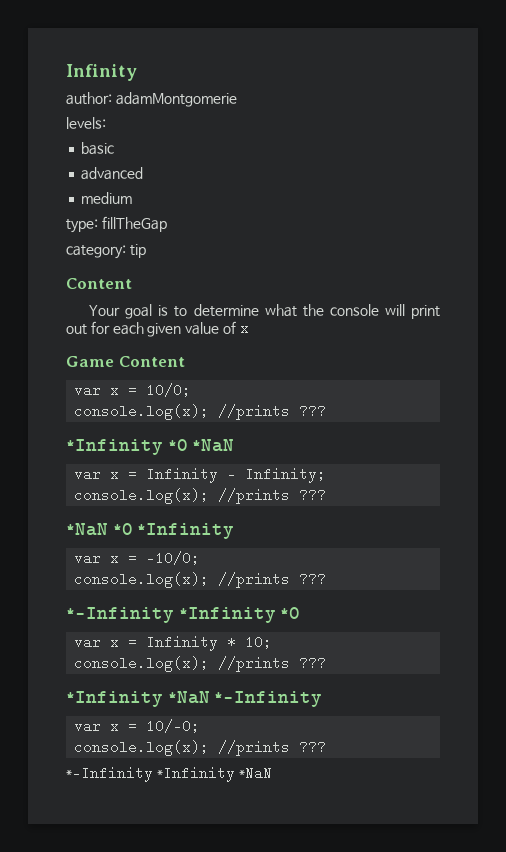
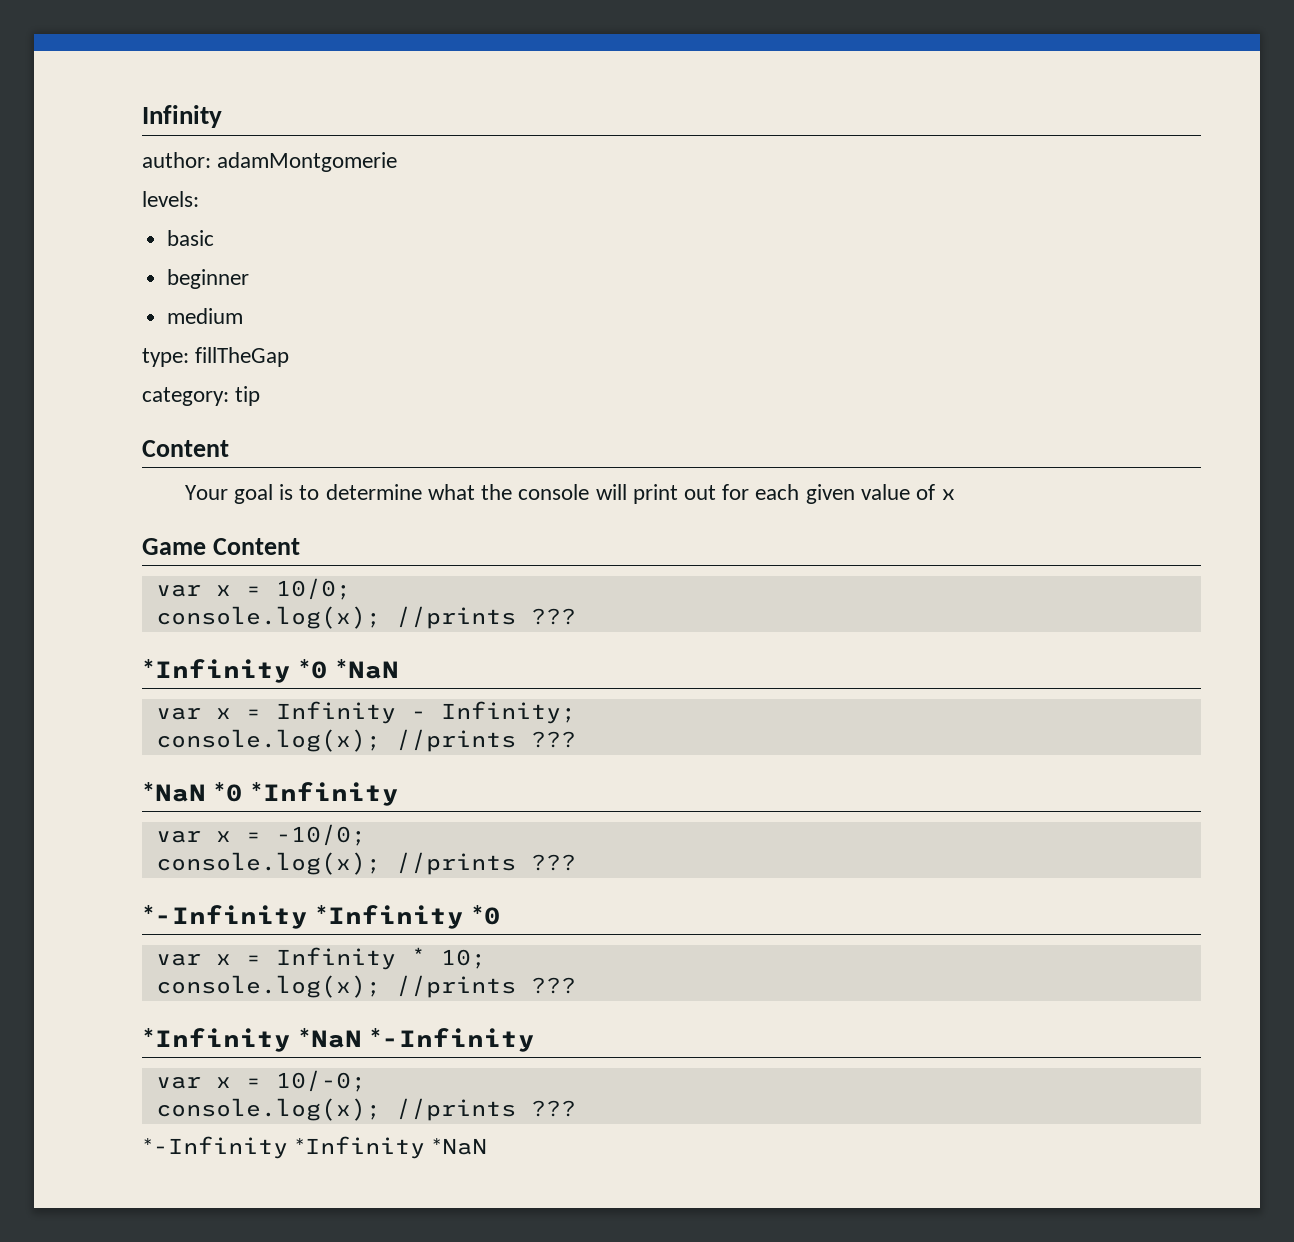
- advanced
+ beginner

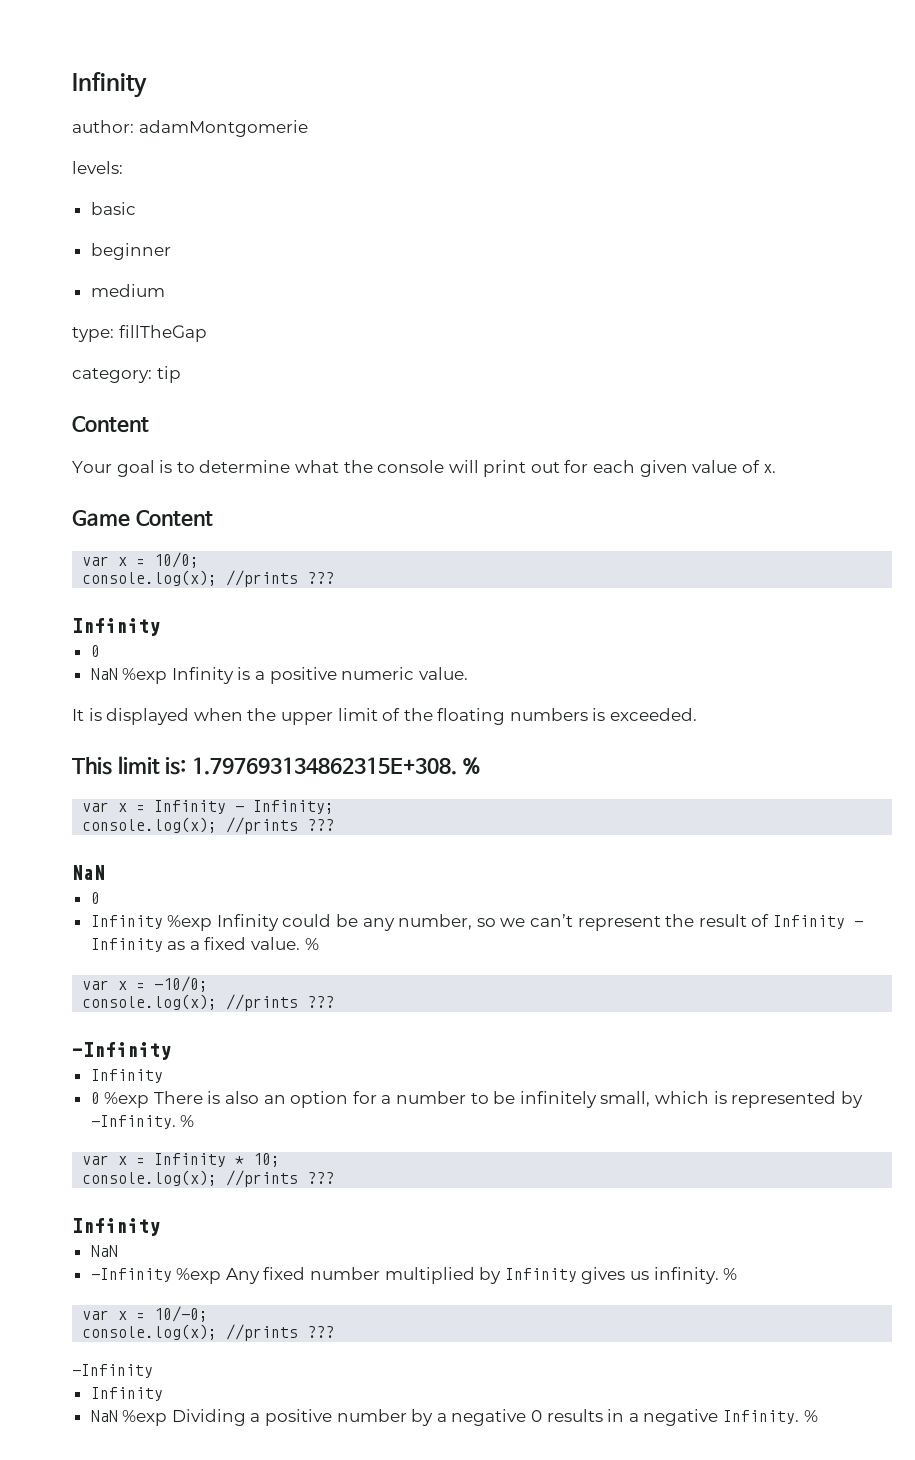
- Your goal is to determine what the console will print out for each given value of x
+ Your goal is to determine what the console will print out for each given value of x.
  var x = 10/0;
  console.log(x); //prints ???
- *Infinity *0 *NaN
+ Infinity
+ 0
+ NaN %exp Infinity is a positive numeric value.
+ It is displayed when the upper limit of the floating numbers is exceeded.
+ This limit is: 1.797693134862315E+308. %
  var x = Infinity - Infinity;
  console.log(x); //prints ???
- *NaN *0 *Infinity
+ NaN
+ 0
+ Infinity %exp Infinity could be any number, so we can’t represent the result of Infinity - Infinity as a fixed value. %
  var x = -10/0;
  console.log(x); //prints ???
- *-Infinity *Infinity *0
+ -Infinity
+ Infinity
+ 0 %exp There is also an option for a number to be infinitely small, which is represented by -Infinity. %
  var x = Infinity * 10;
  console.log(x); //prints ???
- *Infinity *NaN *-Infinity
+ Infinity
+ NaN
+ -Infinity %exp Any fixed number multiplied by Infinity gives us infinity. %
  var x = 10/-0;
  console.log(x); //prints ???
- *-Infinity *Infinity *NaN
+ -Infinity
+ Infinity
+ NaN %exp Dividing a positive number by a negative 0 results in a negative Infinity. %

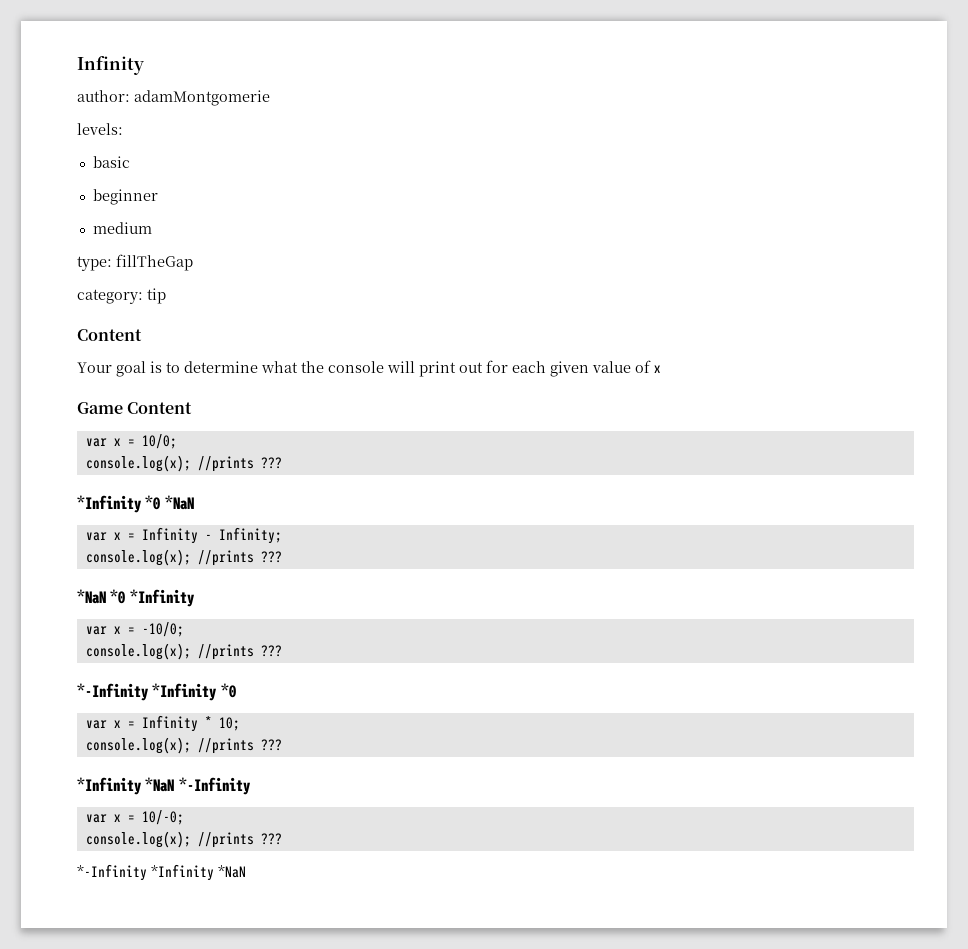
- Your goal is to determine what the console will print out for each given value of x.
+ Your goal is to determine what the console will print out for each given value of x
  var x = 10/0;
  console.log(x); //prints ???
- Infinity
- 0
- NaN %exp Infinity is a positive numeric value.
- It is displayed when the upper limit of the floating numbers is exceeded.
- This limit is: 1.797693134862315E+308. %
+ *Infinity *0 *NaN
  var x = Infinity - Infinity;
  console.log(x); //prints ???
- NaN
- 0
- Infinity %exp Infinity could be any number, so we can’t represent the result of Infinity - Infinity as a fixed value. %
+ *NaN *0 *Infinity
  var x = -10/0;
  console.log(x); //prints ???
- -Infinity
- Infinity
- 0 %exp There is also an option for a number to be infinitely small, which is represented by -Infinity. %
+ *-Infinity *Infinity *0
  var x = Infinity * 10;
  console.log(x); //prints ???
- Infinity
- NaN
- -Infinity %exp Any fixed number multiplied by Infinity gives us infinity. %
+ *Infinity *NaN *-Infinity
  var x = 10/-0;
  console.log(x); //prints ???
- -Infinity
- Infinity
- NaN %exp Dividing a positive number by a negative 0 results in a negative Infinity. %
+ *-Infinity *Infinity *NaN

